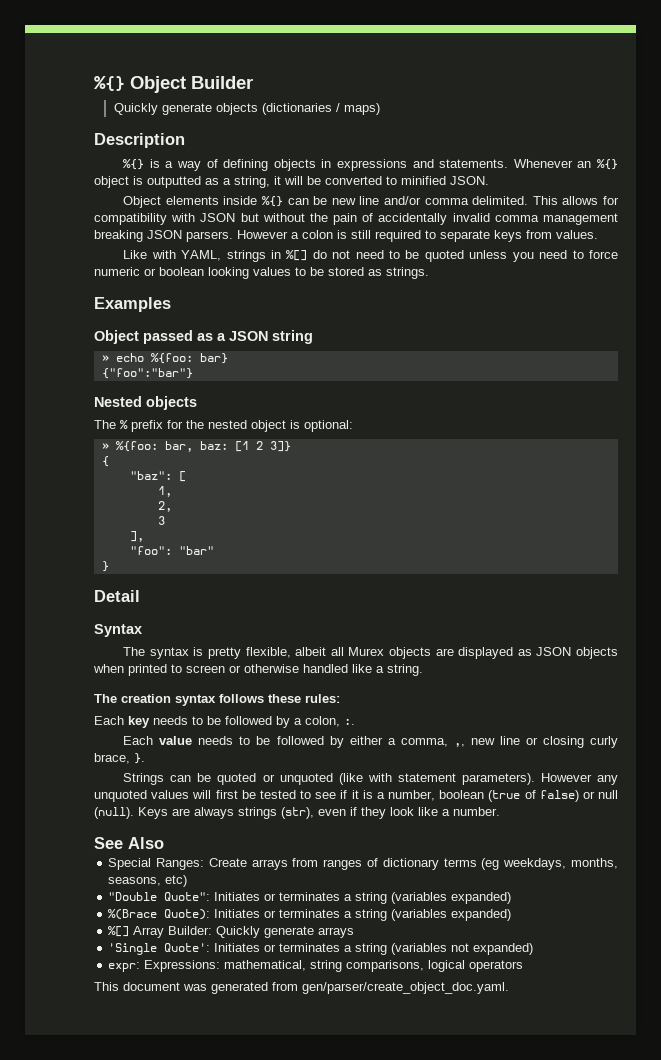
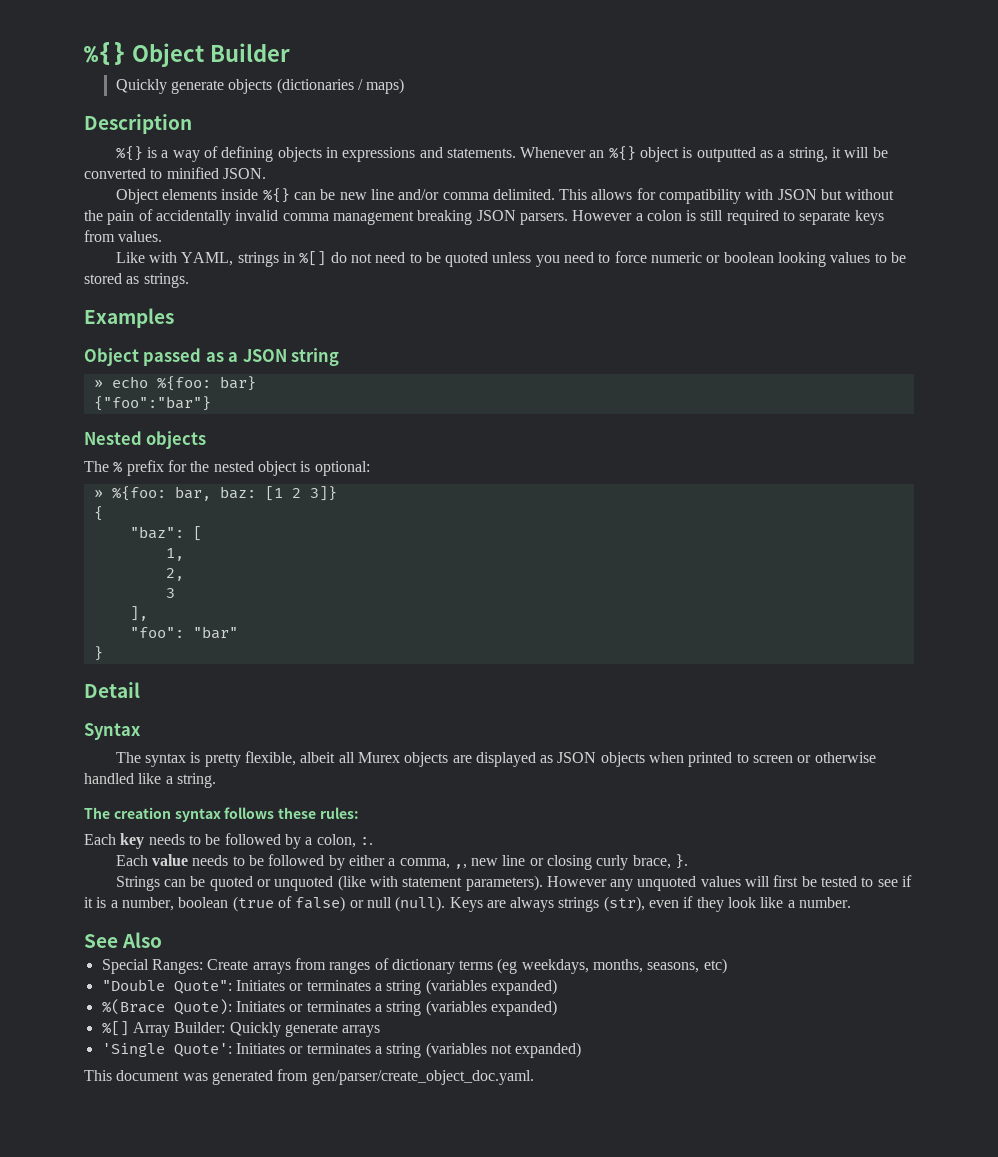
- expr: Expressions: mathematical, string comparisons, logical operators

